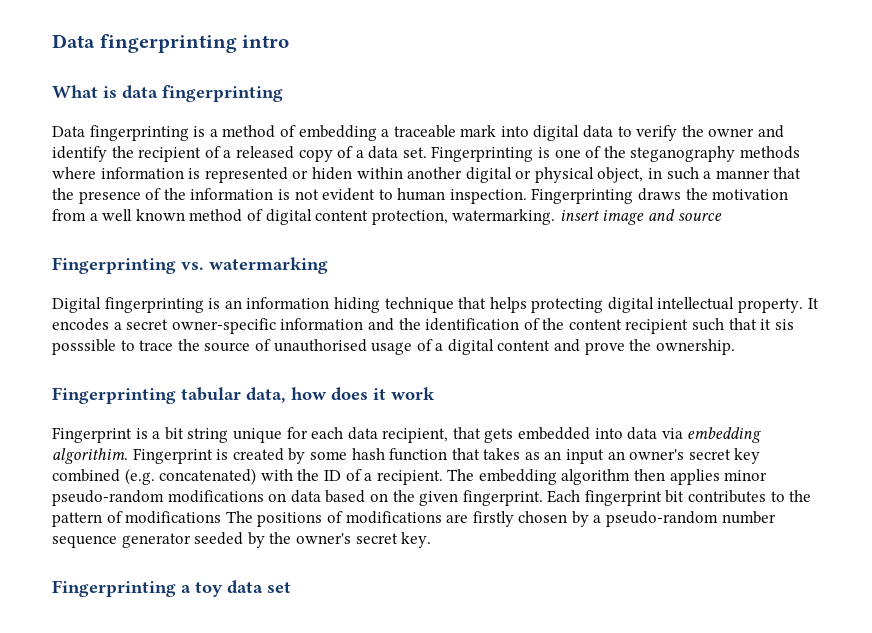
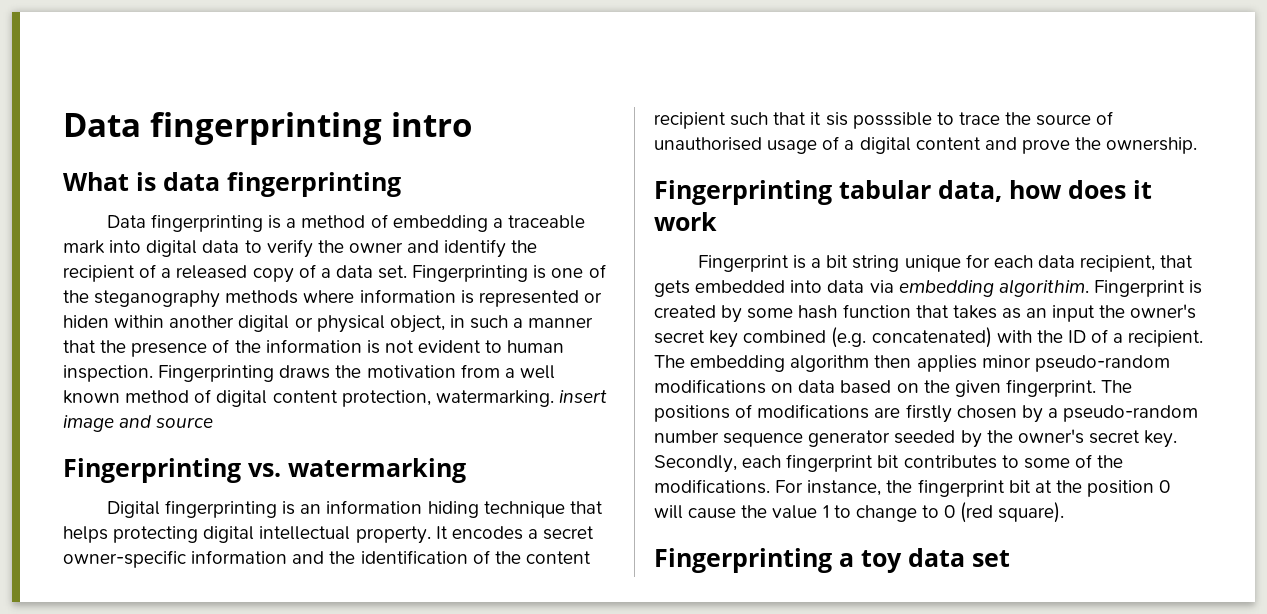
- Fingerprint is created by some hash function that takes as an input an owner's secret key combined (e.g. concatenated) with the ID of a recipient.
+ Fingerprint is created by some hash function that takes as an input the owner's secret key combined (e.g. concatenated) with the ID of a recipient.
- Each fingerprint bit contributes to the pattern of modifications The positions of modifications are firstly chosen by a pseudo-random number sequence generator seeded by the owner's secret key.
+ The positions of modifications are firstly chosen by a pseudo-random number sequence generator seeded by the owner's secret key. Secondly, each fingerprint bit contributes to some of the modifications. For instance, the fingerprint bit at the position 0 will cause the value 1 to change to 0 (red square).

